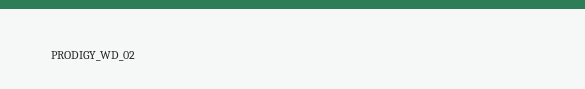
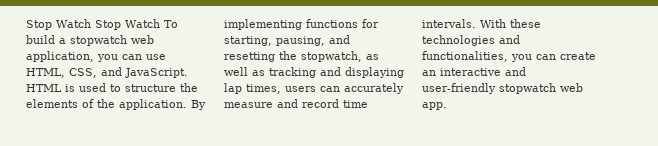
- PRODIGY_WD_02
+ Stop Watch Stop Watch To build a stopwatch web application, you can use HTML, CSS, and JavaScript. HTML is used to structure the elements of the application. By implementing functions for starting, pausing, and resetting the stopwatch, as well as tracking and displaying lap times, users can accurately measure and record time intervals. With these technologies and functionalities, you can create an interactive and user-friendly stopwatch web app.

